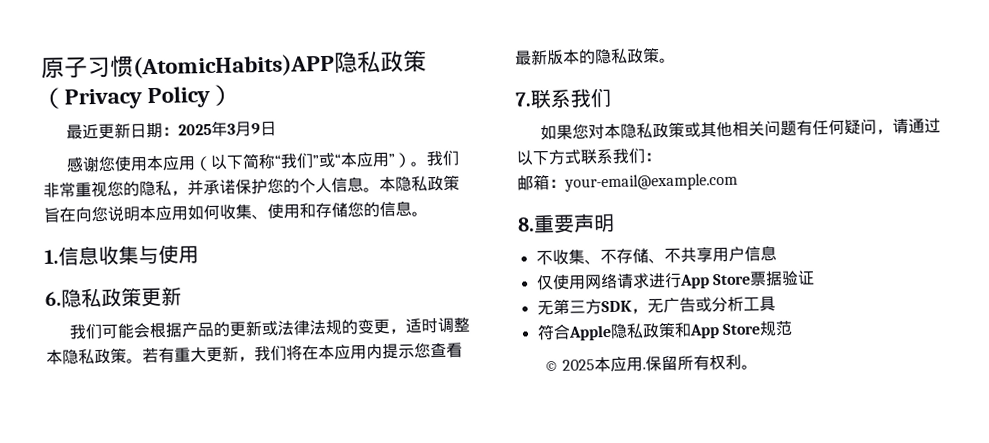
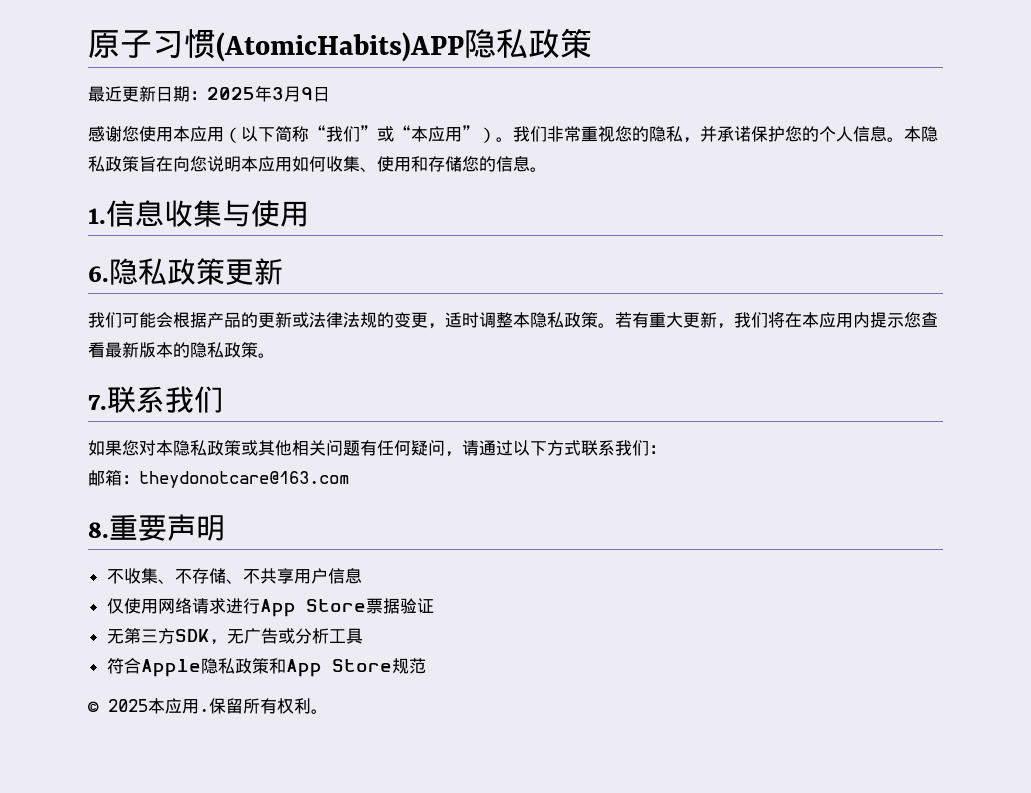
- 原子习惯(AtomicHabits)APP隐私政策（Privacy Policy）
+ 原子习惯(AtomicHabits)APP隐私政策
- 邮箱：your-email@example.com
+ 邮箱：theydonotcare@163.com

